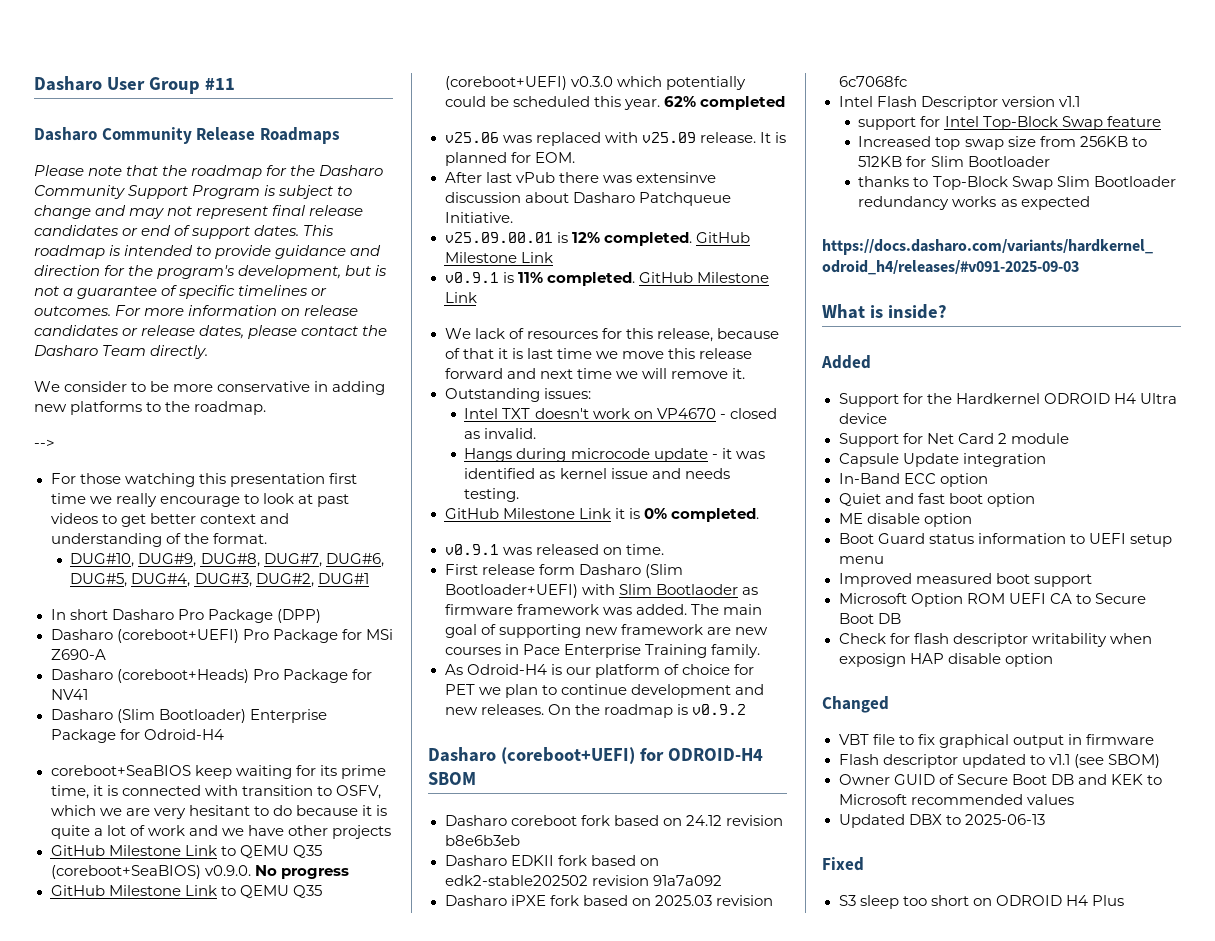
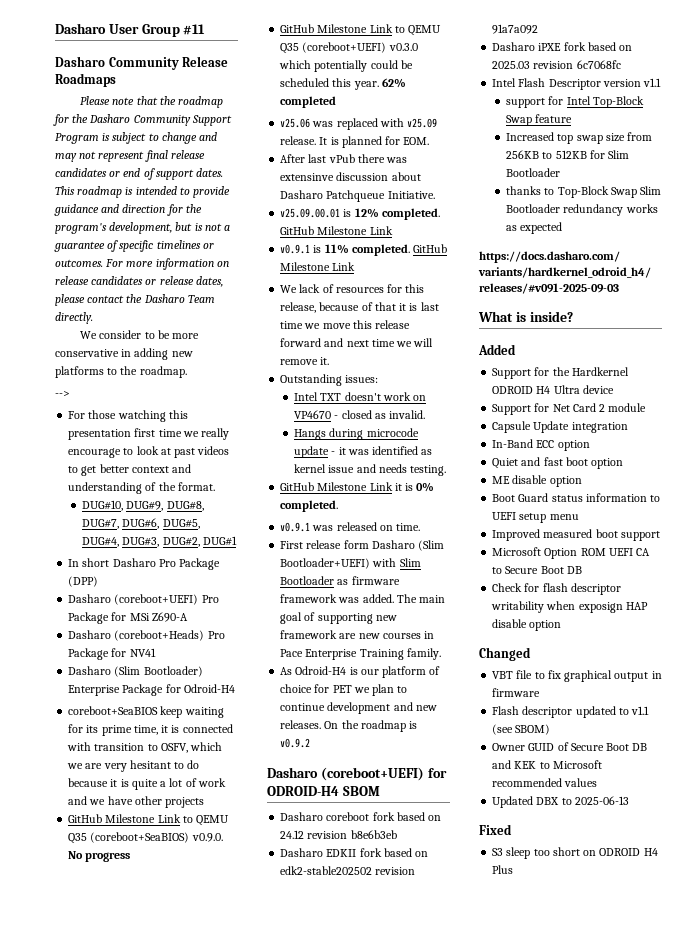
- First release form Dasharo (Slim Bootloader+UEFI) with Slim Bootlaoder as firmware framework was added.
+ First release form Dasharo (Slim Bootloader+UEFI) with Slim Bootloader as firmware framework was added.

